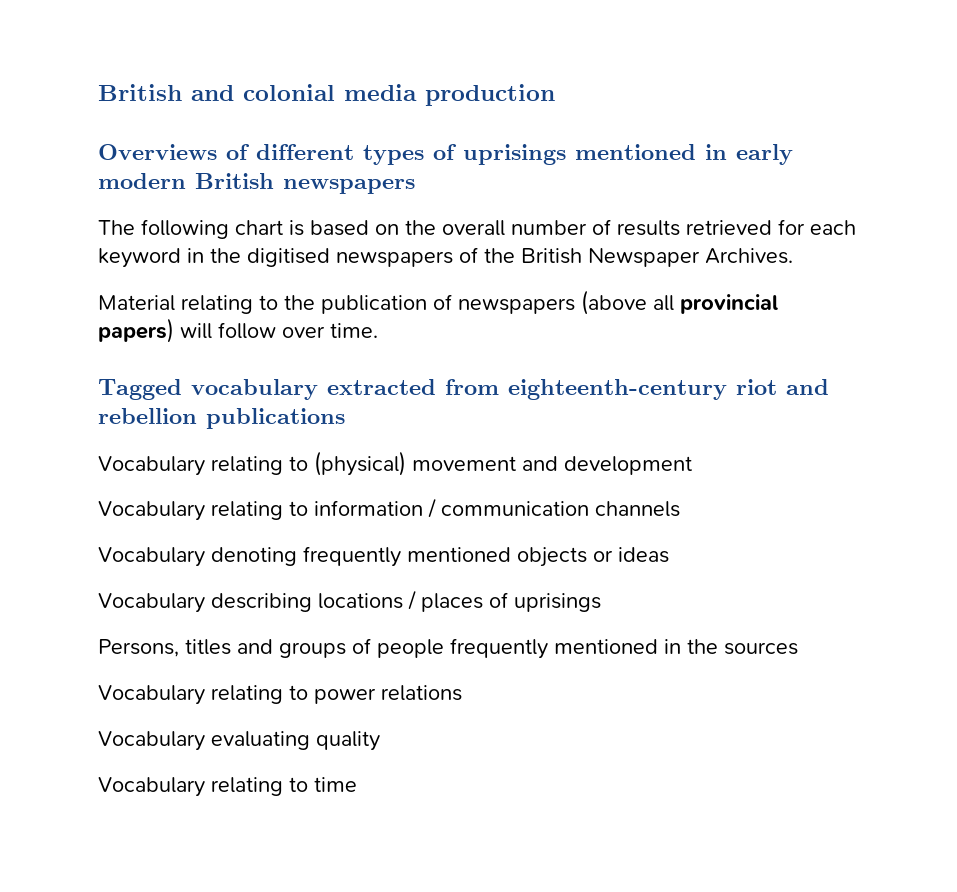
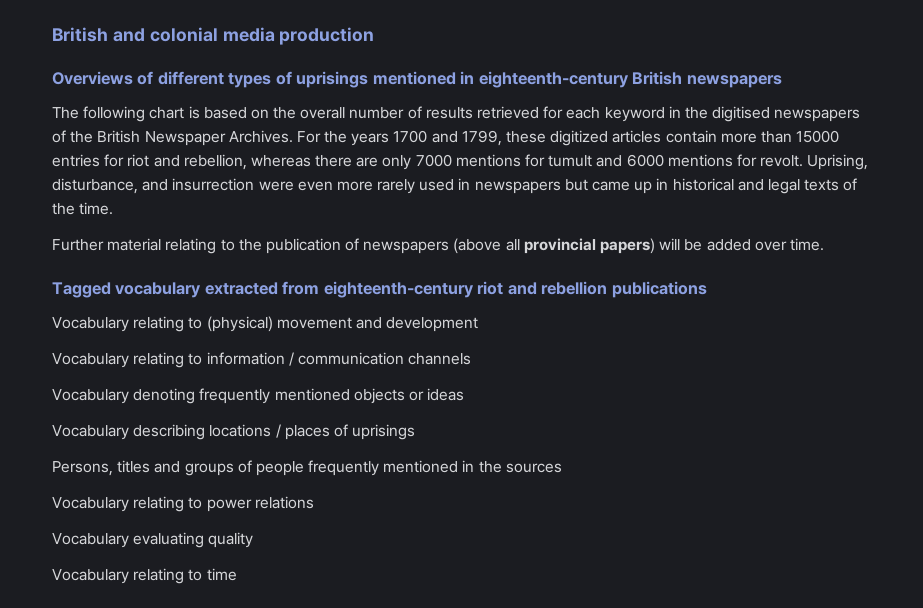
- Overviews of different types of uprisings mentioned in early modern British newspapers
+ Overviews of different types of uprisings mentioned in eighteenth-century British newspapers
- The following chart is based on the overall number of results retrieved for each keyword in the digitised newspapers of the British Newspaper Archives.
- Material relating to the publication of newspapers (above all provincial papers) will follow over time.
+ The following chart is based on the overall number of results retrieved for each keyword in the digitised newspapers of the British Newspaper Archives. For the years 1700 and 1799, these digitized articles contain more than 15000 entries for riot and rebellion, whereas there are only 7000 mentions for tumult and 6000 mentions for revolt. Uprising, disturbance, and insurrection were even more rarely used in newspapers but came up in historical and legal texts of the time.
+ Further material relating to the publication of newspapers (above all provincial papers) will be added over time.

